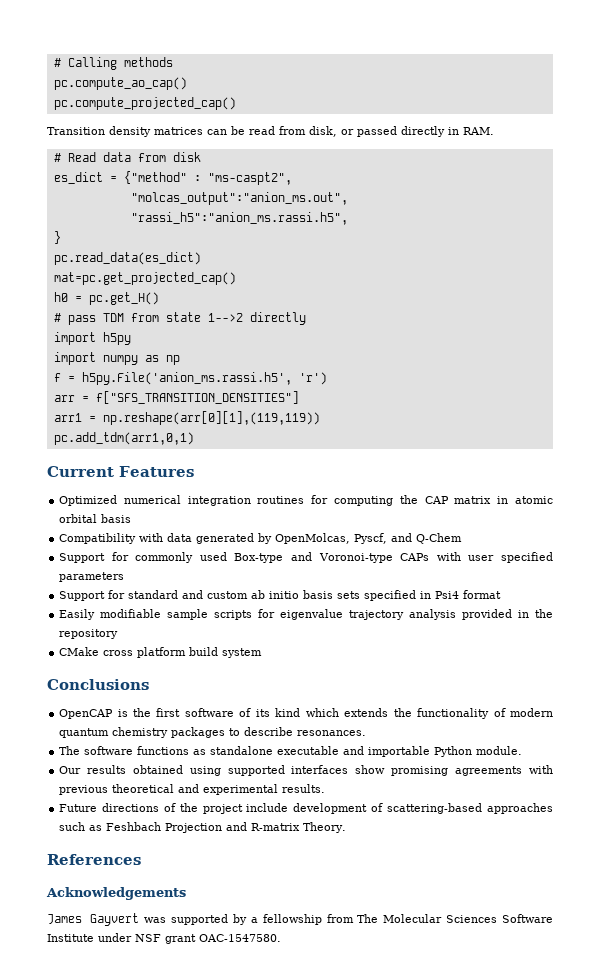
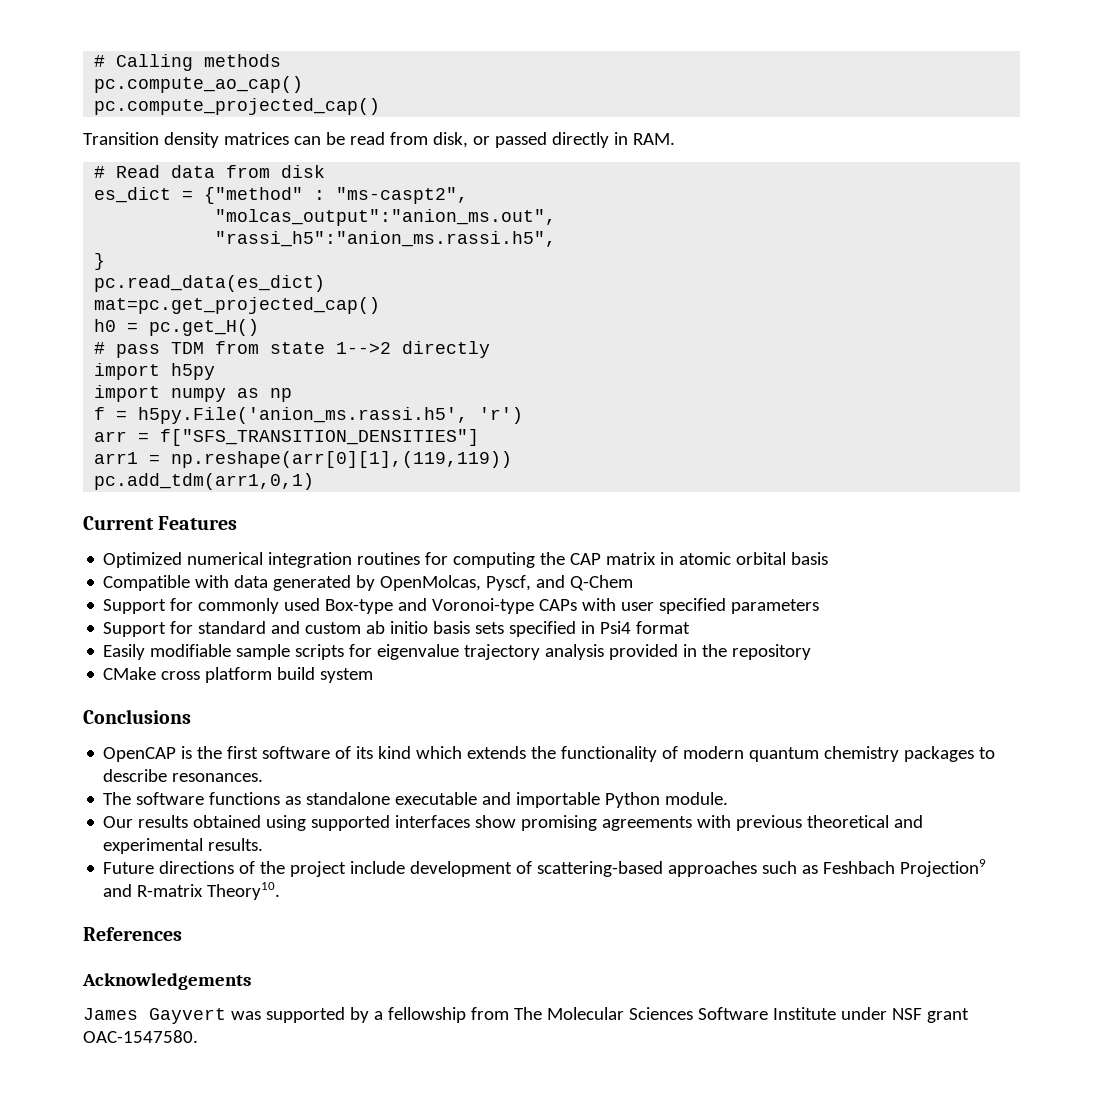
- Compatibility with data generated by OpenMolcas, Pyscf, and Q-Chem
+ Compatible with data generated by OpenMolcas, Pyscf, and Q-Chem
- Future directions of the project include development of scattering-based approaches such as Feshbach Projection and R-matrix Theory.
+ Future directions of the project include development of scattering-based approaches such as Feshbach Projection9 and R-matrix Theory10.

